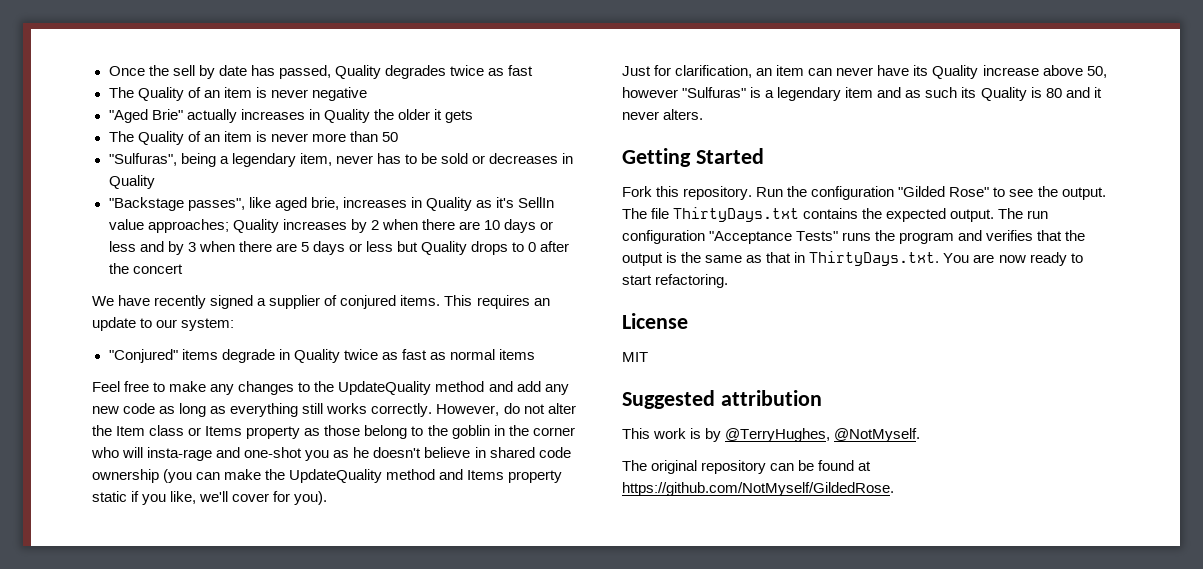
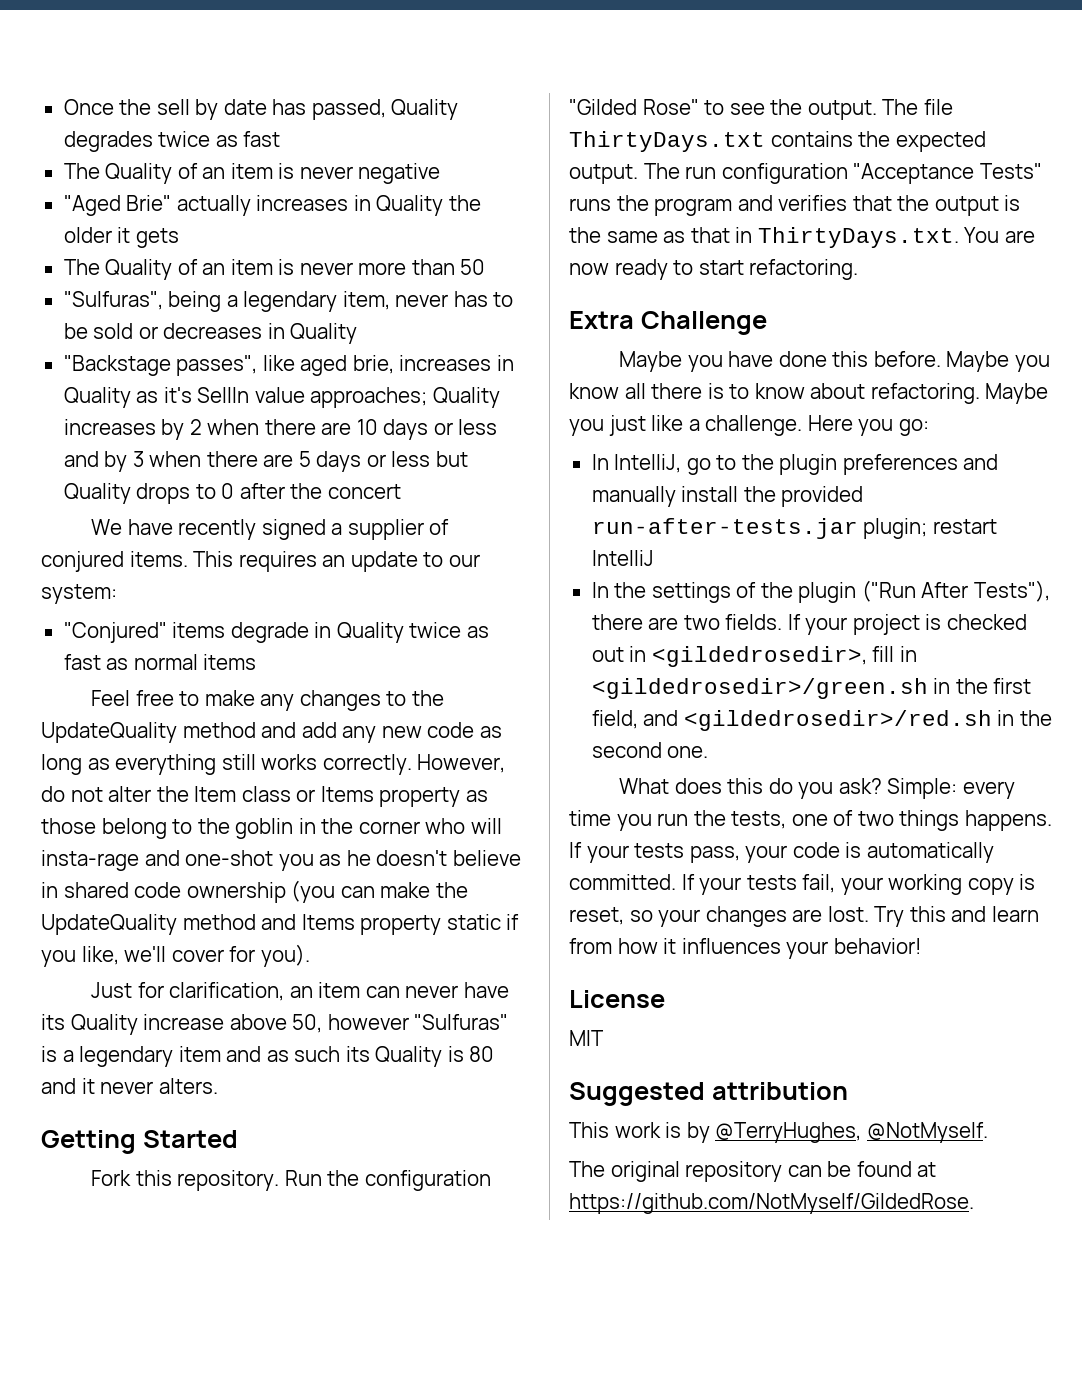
+ Extra Challenge
+ Maybe you have done this before. Maybe you know all there is to know about refactoring. Maybe you just like a challenge. Here you go:
+ In IntelliJ, go to the plugin preferences and manually install the provided run-after-tests.jar plugin; restart IntelliJ
+ In the settings of the plugin ("Run After Tests"), there are two fields. If your project is checked out in <gildedrosedir>, fill in <gildedrosedir>/green.sh in the first field, and <gildedrosedir>/red.sh in the second one.
+ What does this do you ask? Simple: every time you run the tests, one of two things happens. If your tests pass, your code is automatically committed. If your tests fail, your working copy is reset, so your changes are lost. Try this and learn from how it influences your behavior!

